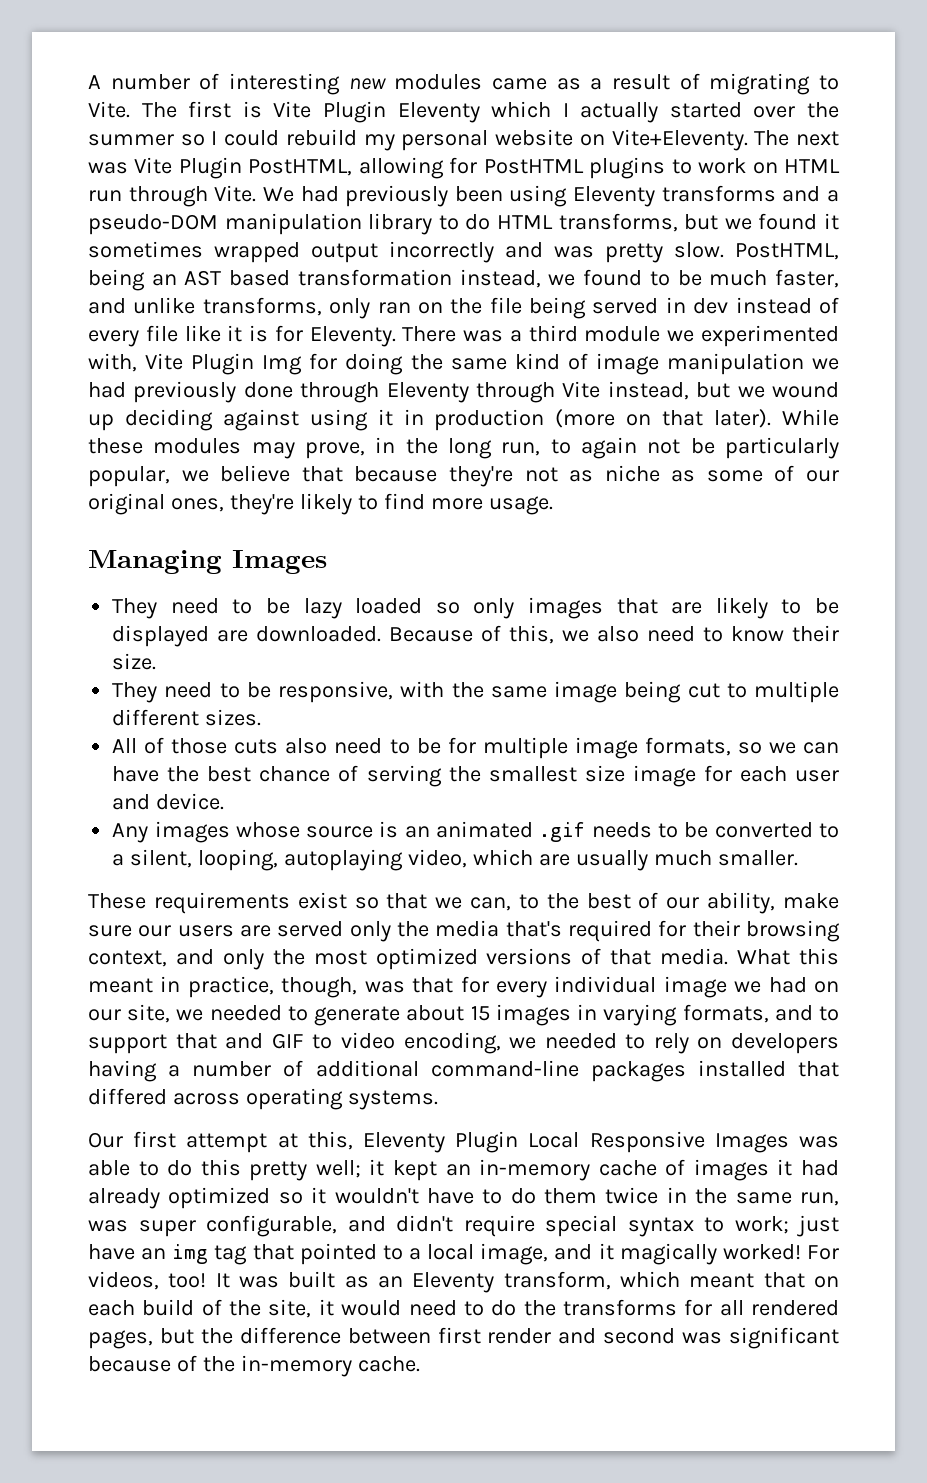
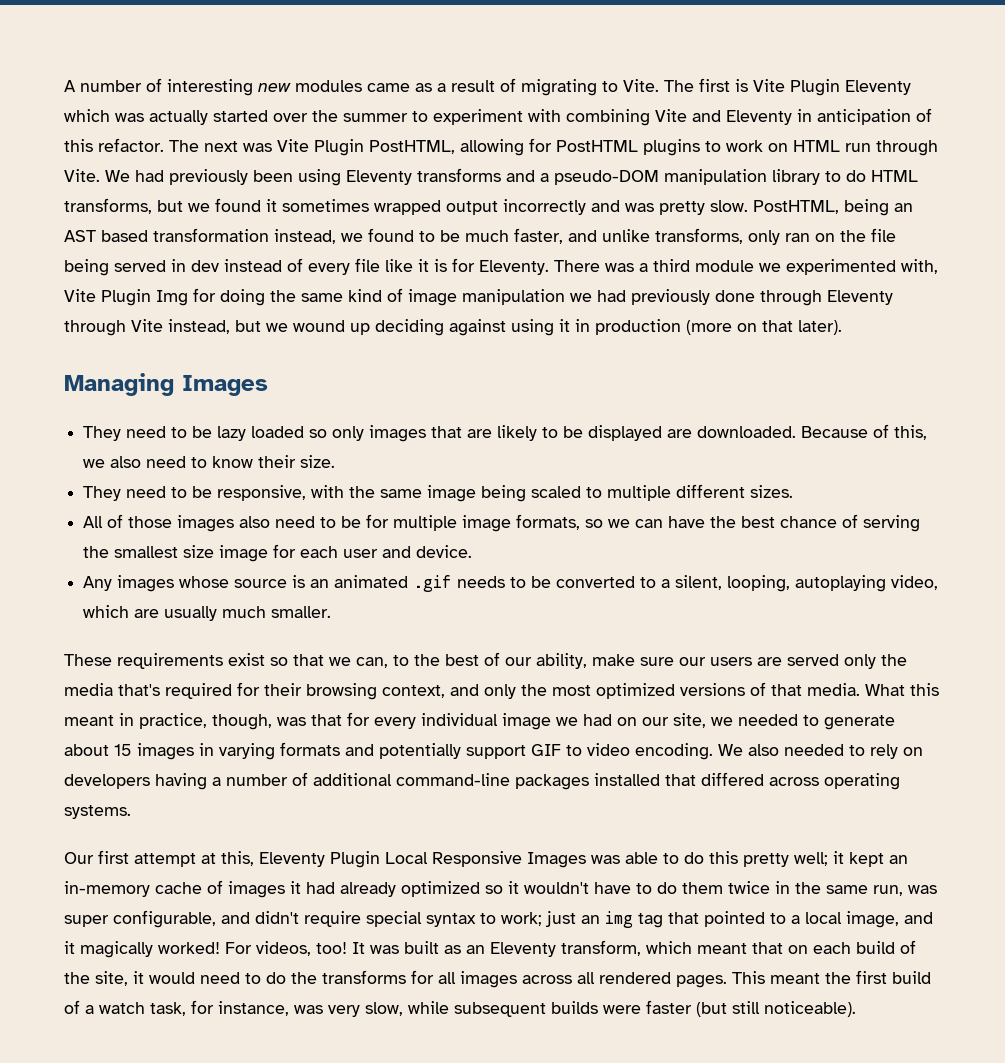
- The first is Vite Plugin Eleventy which I actually started over the summer so I could rebuild my personal website on Vite+Eleventy.
+ The first is Vite Plugin Eleventy which was actually started over the summer to experiment with combining Vite and Eleventy in anticipation of this refactor.
- While these modules may prove, in the long run, to again not be particularly popular, we believe that because they're not as niche as some of our original ones, they're likely to find more usage.
- They need to be responsive, with the same image being cut to multiple different sizes.
+ They need to be responsive, with the same image being scaled to multiple different sizes.
- All of those cuts also need to be for multiple image formats, so we can have the best chance of serving the smallest size image for each user and device.
+ All of those images also need to be for multiple image formats, so we can have the best chance of serving the smallest size image for each user and device.
- What this meant in practice, though, was that for every individual image we had on our site, we needed to generate about 15 images in varying formats, and to support that and GIF to video encoding, we needed to rely on developers having a number of additional command-line packages installed that differed across operating systems.
+ What this meant in practice, though, was that for every individual image we had on our site, we needed to generate about 15 images in varying formats and potentially support GIF to video encoding. We also needed to rely on developers having a number of additional command-line packages installed that differed across operating systems.
- just have an img tag that pointed to a local image, and it magically worked!
+ just an img tag that pointed to a local image, and it magically worked!
- It was built as an Eleventy transform, which meant that on each build of the site, it would need to do the transforms for all rendered pages, but the difference between first render and second was significant because of the in-memory cache.
+ It was built as an Eleventy transform, which meant that on each build of the site, it would need to do the transforms for all images across all rendered pages. This meant the first build of a watch task, for instance, was very slow, while subsequent builds were faster (but still noticeable).

